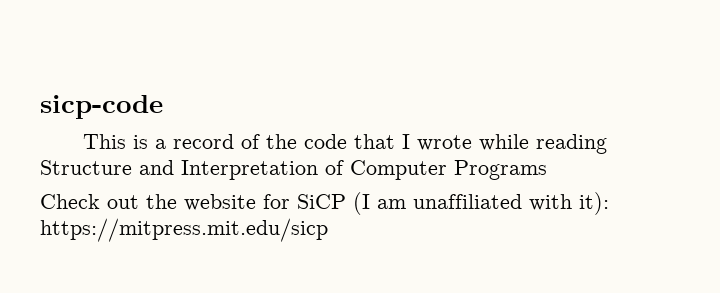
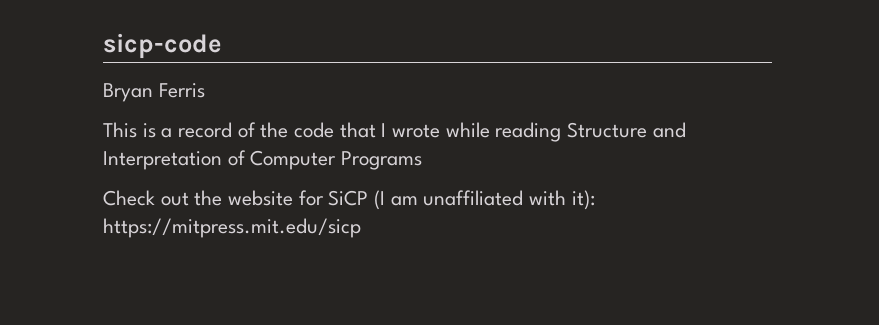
+ Bryan Ferris

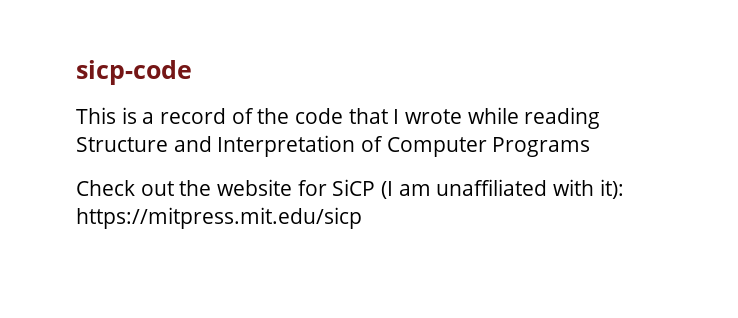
- Bryan Ferris

